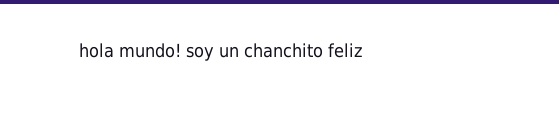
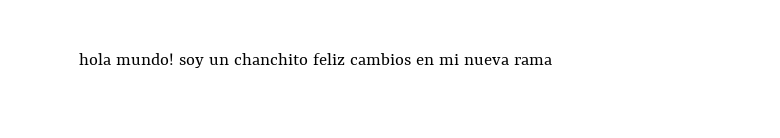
- hola mundo! soy un chanchito feliz
+ hola mundo! soy un chanchito feliz cambios en mi nueva rama

